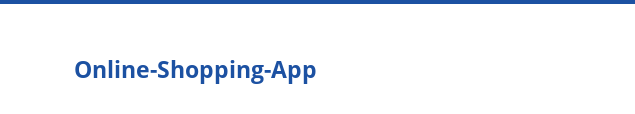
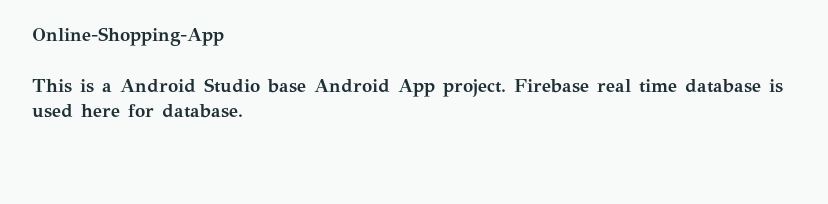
+ This is a Android Studio base Android App project. Firebase real time database is used here for database.

